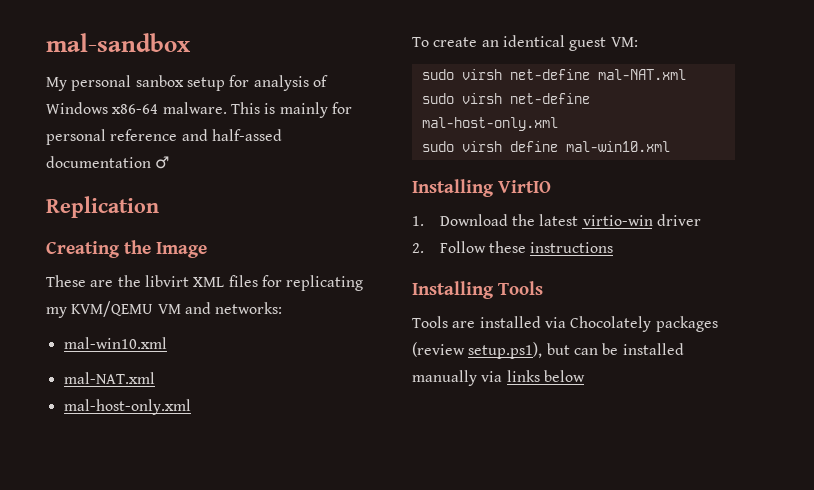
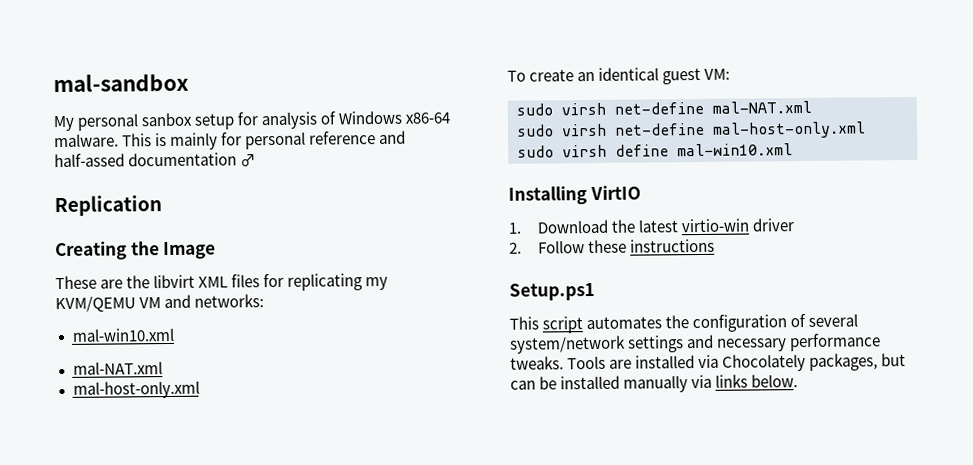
- Installing Tools
- Tools are installed via Chocolately packages (review setup.ps1), but can be installed manually via links below
+ Setup.ps1
+ This script automates the configuration of several system/network settings and necessary performance tweaks. Tools are installed via Chocolately packages, but can be installed manually via links below.

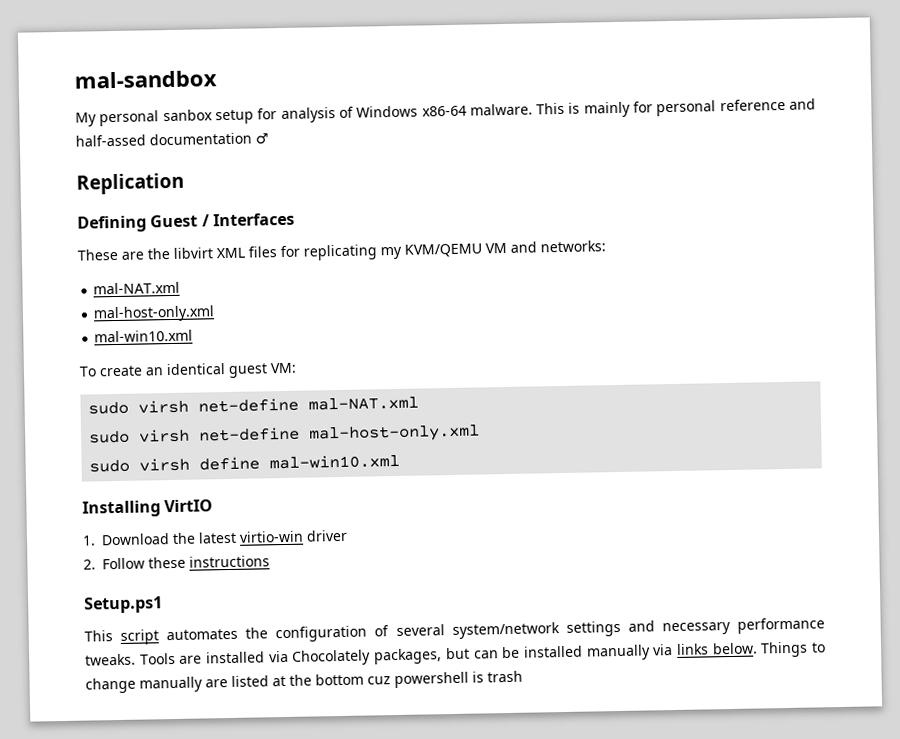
- Creating the Image
+ Defining Guest / Interfaces
  These are the libvirt XML files for replicating my KVM/QEMU VM and networks:
- mal-win10.xml
  mal-NAT.xml
  mal-host-only.xml
+ mal-win10.xml
+ Things to change manually are listed at the bottom cuz powershell is trash

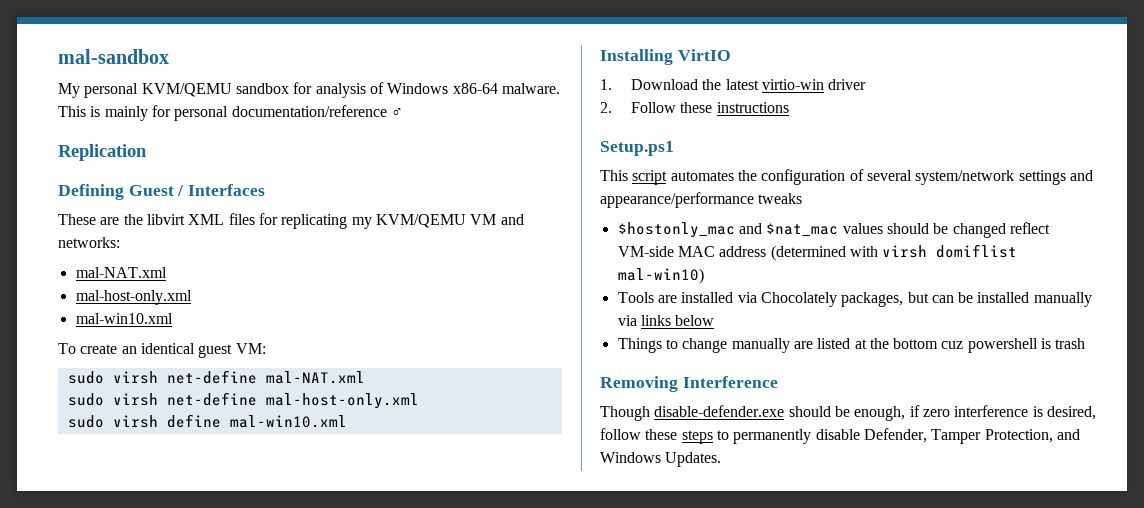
- My personal sanbox setup for analysis of Windows x86-64 malware.
+ My personal KVM/QEMU sandbox for analysis of Windows x86-64 malware.
- This is mainly for personal reference and half-assed documentation ♂
+ This is mainly for personal documentation/reference ♂
- This script automates the configuration of several system/network settings and necessary performance tweaks. Tools are installed via Chocolately packages, but can be installed manually via links below. Things to change manually are listed at the bottom cuz powershell is trash
+ This script automates the configuration of several system/network settings and appearance/performance tweaks
+ $hostonly_mac and $nat_mac values should be changed reflect VM-side MAC address (determined with virsh domiflist mal-win10)
+ Tools are installed via Chocolately packages, but can be installed manually via links below
+ Things to change manually are listed at the bottom cuz powershell is trash
+ Removing Interference
+ Though disable-defender.exe should be enough, if zero interference is desired, follow these steps to permanently disable Defender, Tamper Protection, and Windows Updates.

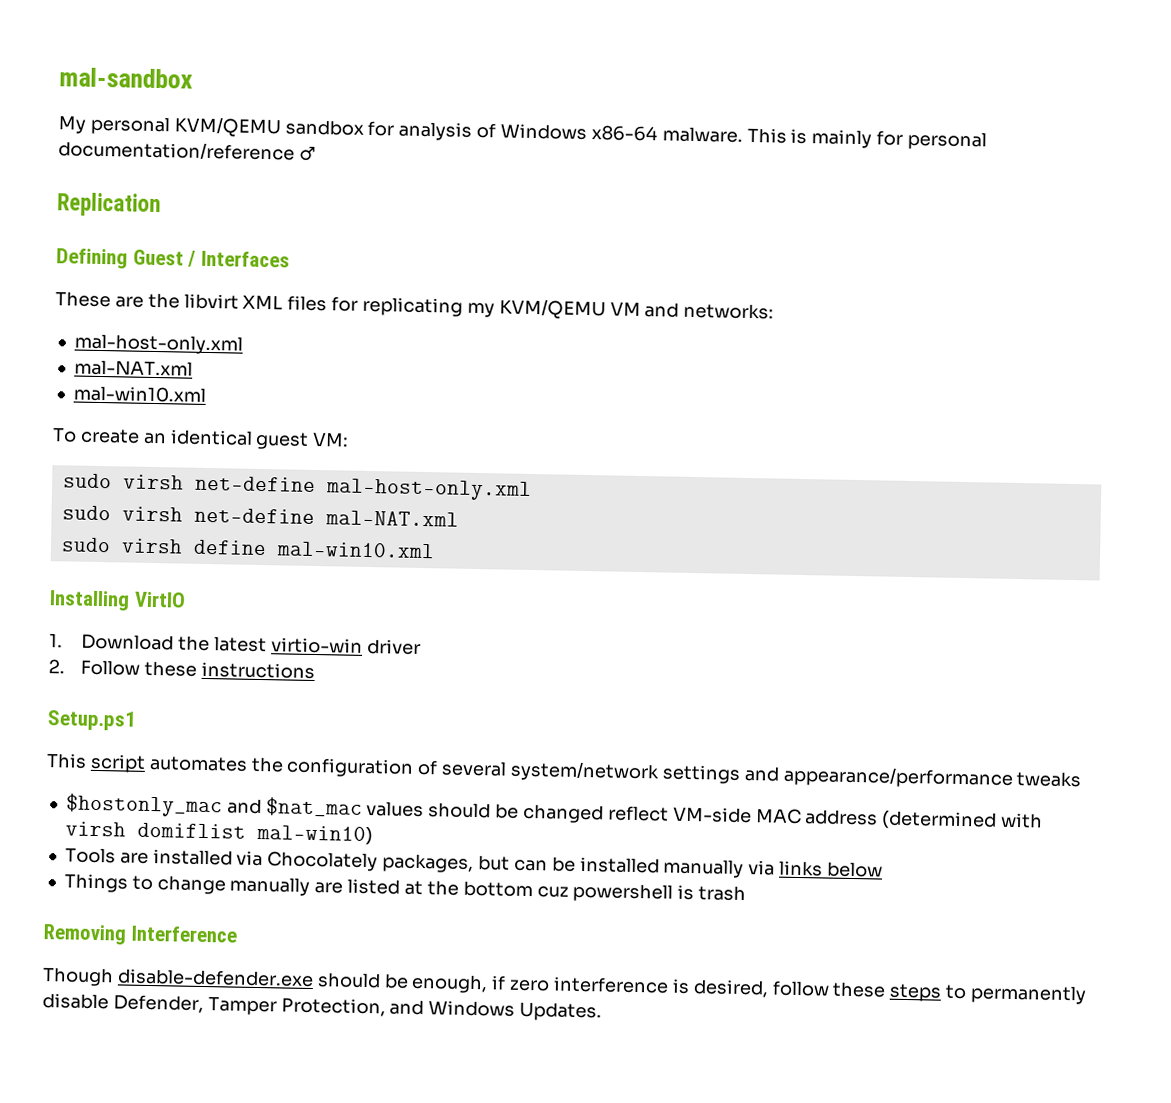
  These are the libvirt XML files for replicating my KVM/QEMU VM and networks:
+ mal-host-only.xml
  mal-NAT.xml
- mal-host-only.xml
+ sudo virsh net-define mal-host-only.xml
  sudo virsh net-define mal-NAT.xml
- sudo virsh net-define mal-host-only.xml

